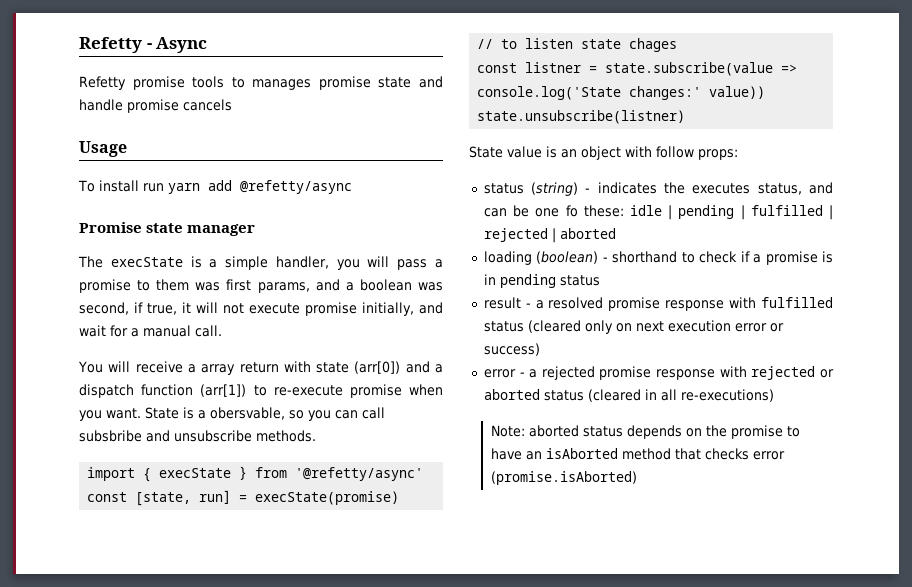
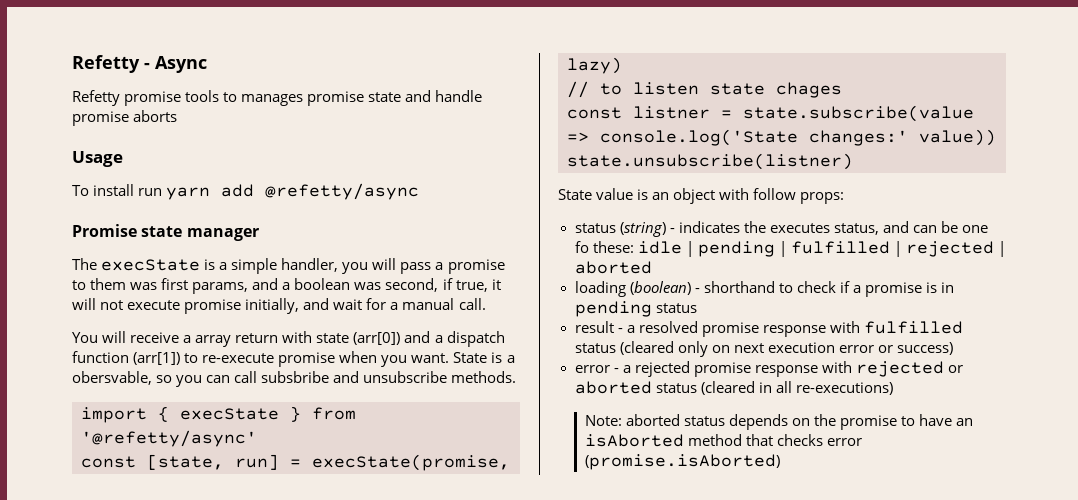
- Refetty promise tools to manages promise state and handle promise cancels
+ Refetty promise tools to manages promise state and handle promise aborts
- const [state, run] = execState(promise)
+ const [state, run] = execState(promise, lazy)

